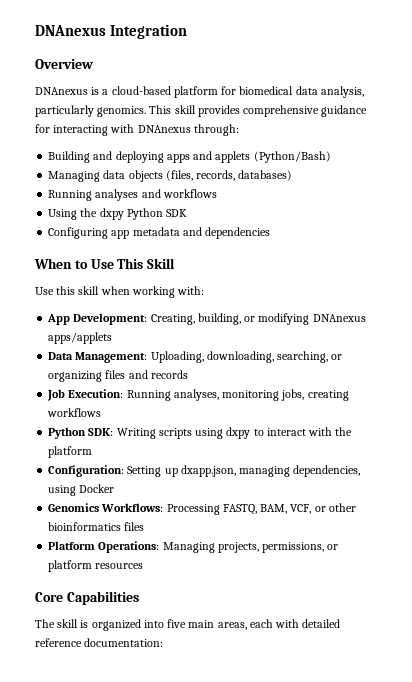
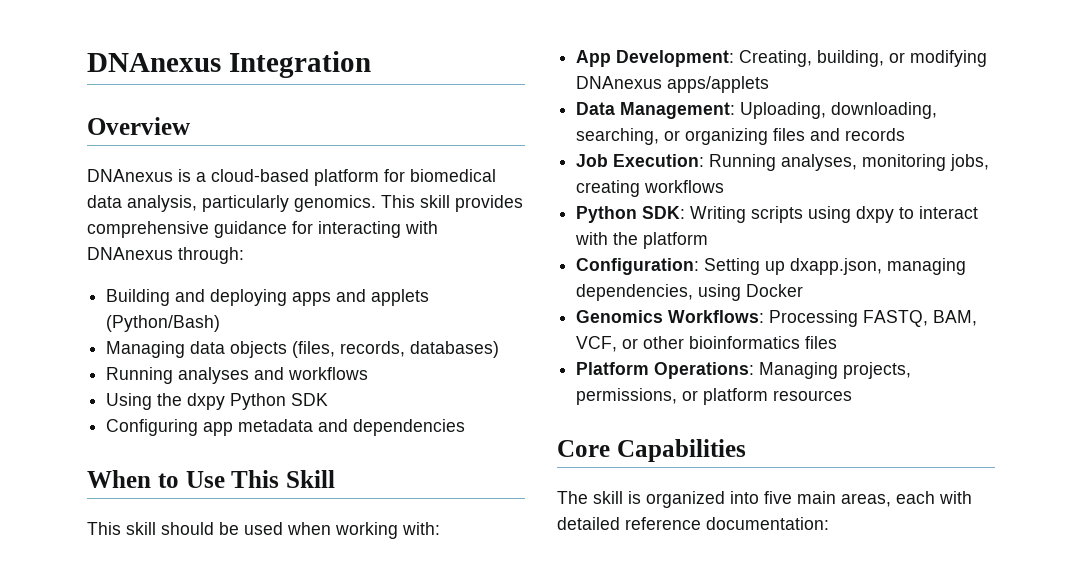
- Use this skill when working with:
+ This skill should be used when working with:

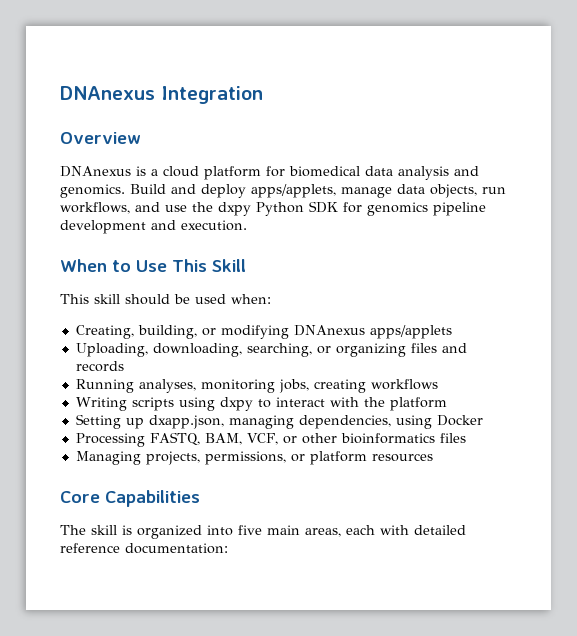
- DNAnexus is a cloud-based platform for biomedical data analysis, particularly genomics. This skill provides comprehensive guidance for interacting with DNAnexus through:
- Building and deploying apps and applets (Python/Bash)
- Managing data objects (files, records, databases)
- Running analyses and workflows
- Using the dxpy Python SDK
- Configuring app metadata and dependencies
+ DNAnexus is a cloud platform for biomedical data analysis and genomics. Build and deploy apps/applets, manage data objects, run workflows, and use the dxpy Python SDK for genomics pipeline development and execution.
- This skill should be used when working with:
- App Development: Creating, building, or modifying DNAnexus apps/applets
+ This skill should be used when:
+ Creating, building, or modifying DNAnexus apps/applets
- Data Management: Uploading, downloading, searching, or organizing files and records
+ Uploading, downloading, searching, or organizing files and records
- Job Execution: Running analyses, monitoring jobs, creating workflows
+ Running analyses, monitoring jobs, creating workflows
- Python SDK: Writing scripts using dxpy to interact with the platform
+ Writing scripts using dxpy to interact with the platform
- Configuration: Setting up dxapp.json, managing dependencies, using Docker
+ Setting up dxapp.json, managing dependencies, using Docker
- Genomics Workflows: Processing FASTQ, BAM, VCF, or other bioinformatics files
+ Processing FASTQ, BAM, VCF, or other bioinformatics files
- Platform Operations: Managing projects, permissions, or platform resources
+ Managing projects, permissions, or platform resources

